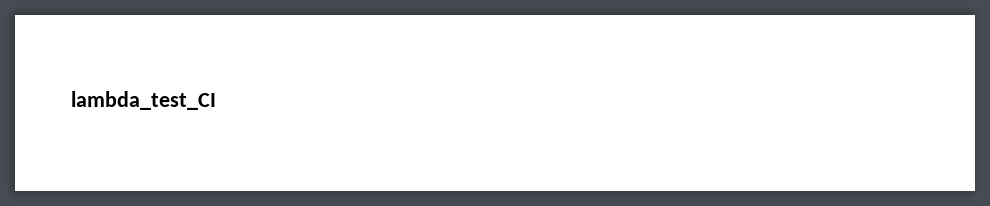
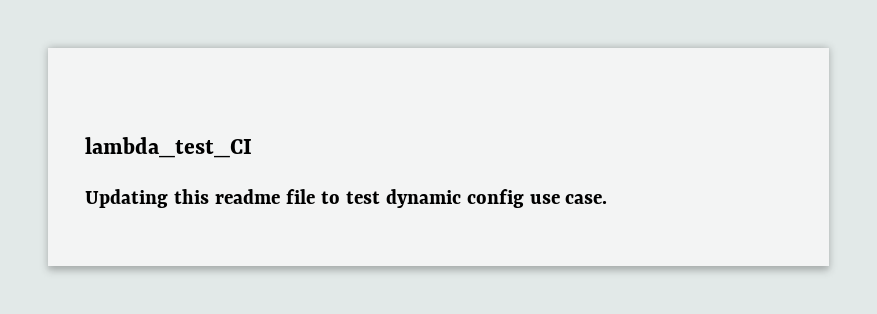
+ Updating this readme file to test dynamic config use case.

